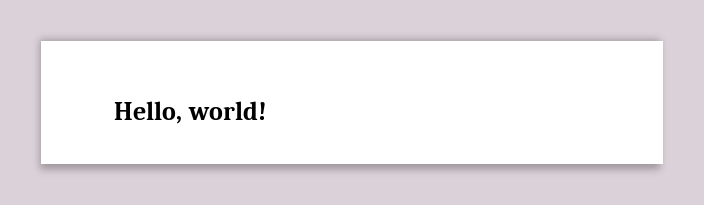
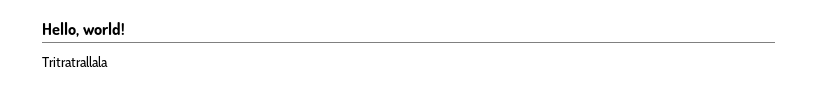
+ Tritratrallala

